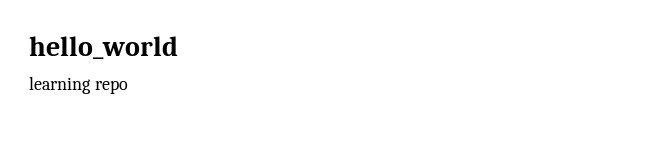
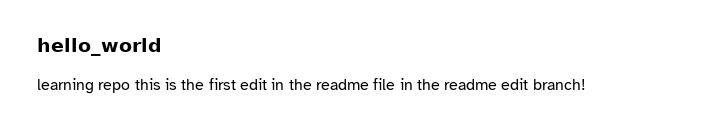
- learning repo
+ learning repo this is the first edit in the readme file in the readme edit branch!

